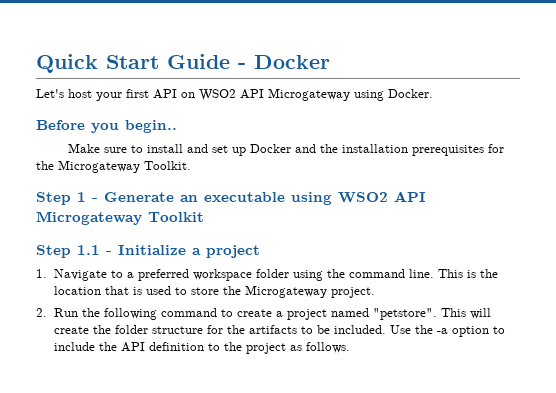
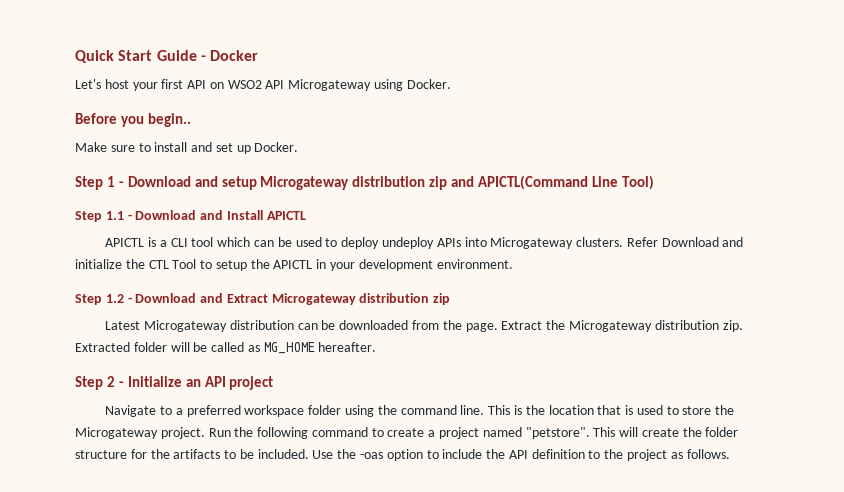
- Make sure to install and set up Docker and the installation prerequisites for the Microgateway Toolkit.
- Step 1 - Generate an executable using WSO2 API Microgateway Toolkit
- Step 1.1 - Initialize a project
+ Make sure to install and set up Docker.
+ Step 1 - Download and setup Microgateway distribution zip and APICTL(Command Line Tool)
+ Step 1.1 - Download and Install APICTL
+ APICTL is a CLI tool which can be used to deploy undeploy APIs into Microgateway clusters. Refer Download and initialize the CTL Tool to setup the APICTL in your development environment.
+ Step 1.2 - Download and Extract Microgateway distribution zip
+ Latest Microgateway distribution can be downloaded from the page. Extract the Microgateway distribution zip. Extracted folder will be called as MG_HOME hereafter.
+ Step 2 - Initialize an API project
- 1. Navigate to a preferred workspace folder using the command line.
+ Navigate to a preferred workspace folder using the command line.
- This is the location that is used to store the Microgateway project.
- 2. Run the following command to create a project named "petstore".
+ This is the location that is used to store the Microgateway project. Run the following command to create a project named "petstore".
- Use the -a option to include the API definition to the project as follows.
+ Use the -oas option to include the API definition to the project as follows.

